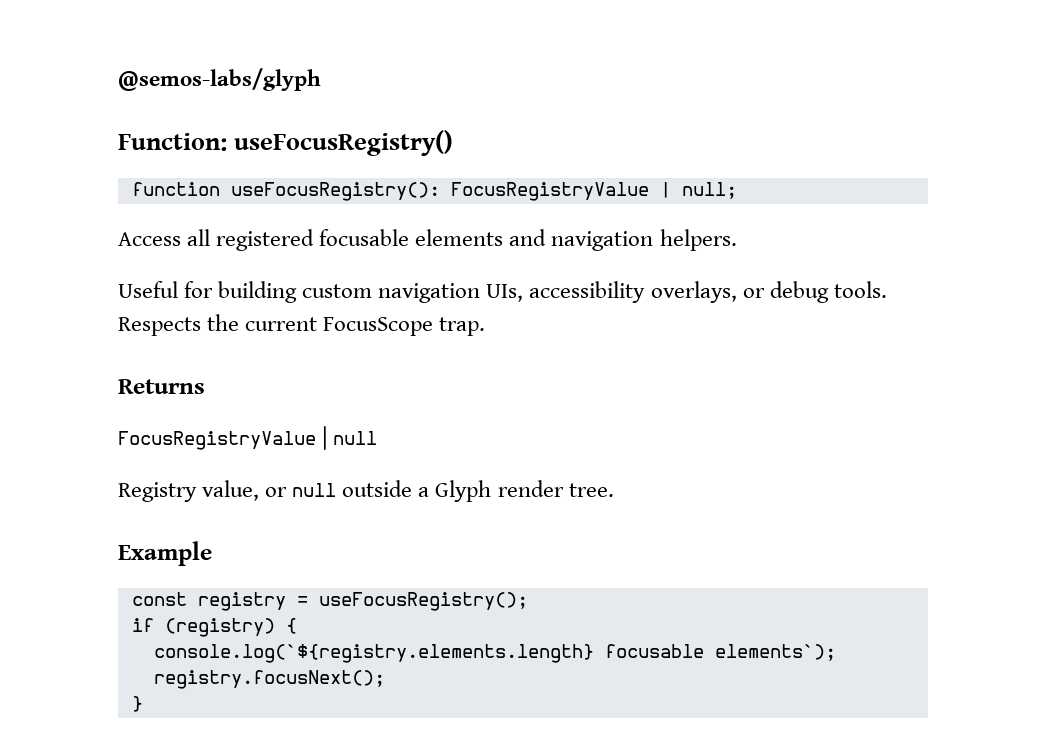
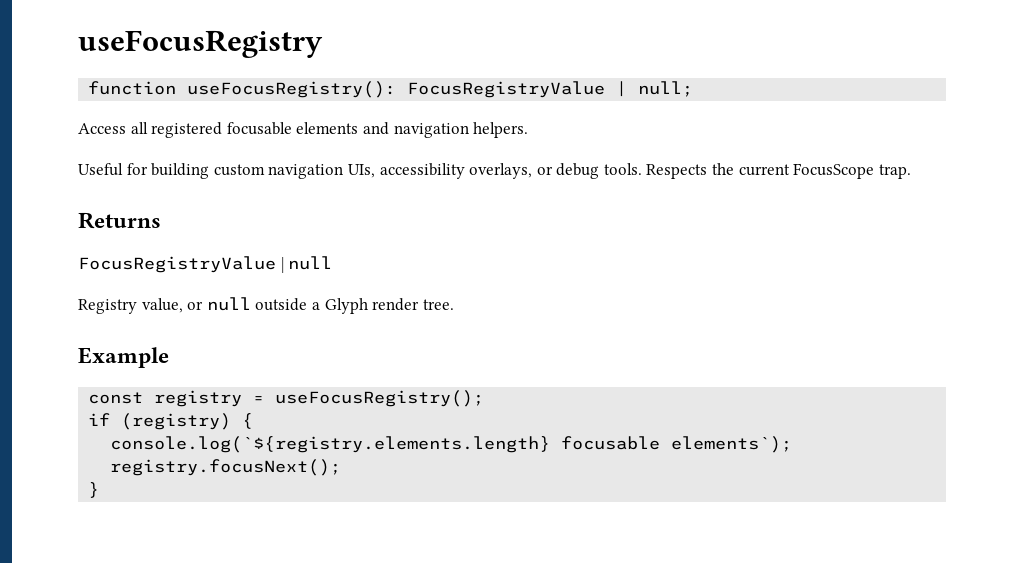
- @semos-labs/glyph
- Function: useFocusRegistry()
+ useFocusRegistry

